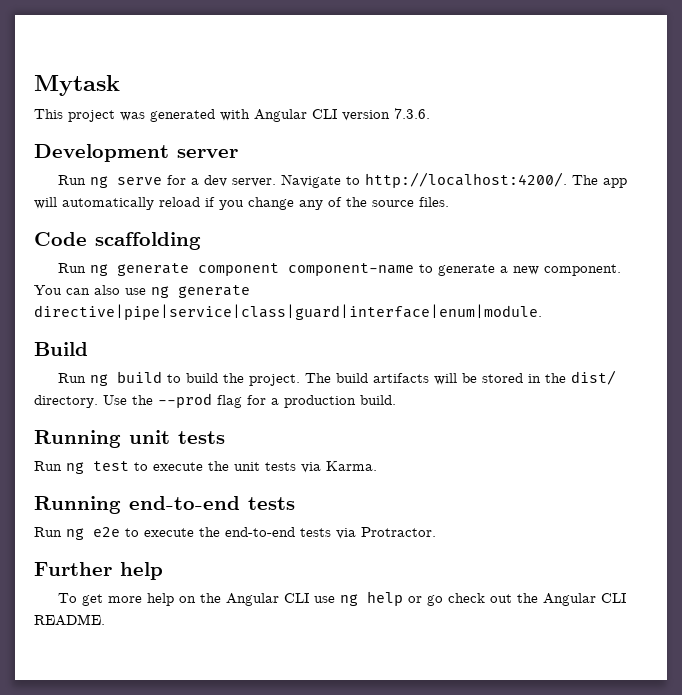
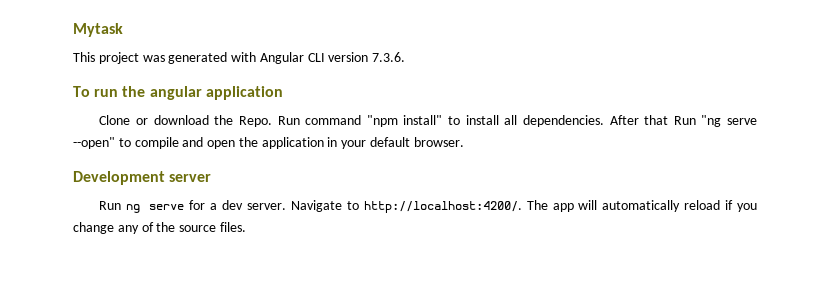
+ To run the angular application
+ Clone or download the Repo. Run command "npm install" to install all dependencies. After that Run "ng serve --open" to compile and open the application in your default browser.
- Code scaffolding
- Run ng generate component component-name to generate a new component. You can also use ng generate directive|pipe|service|class|guard|interface|enum|module.
- Build
- Run ng build to build the project. The build artifacts will be stored in the dist/ directory. Use the --prod flag for a production build.
- Running unit tests
- Run ng test to execute the unit tests via Karma.
- Running end-to-end tests
- Run ng e2e to execute the end-to-end tests via Protractor.
- Further help
- To get more help on the Angular CLI use ng help or go check out the Angular CLI README.

